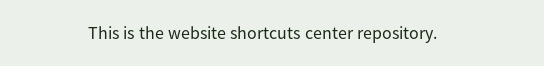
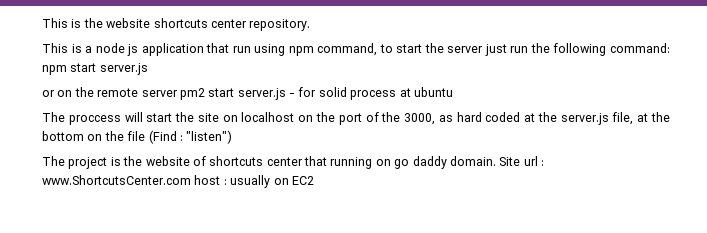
+ This is a node js application that run using npm command, to start the server just run the following command: npm start server.js
+ or on the remote server pm2 start server.js - for solid process at ubuntu
+ The proccess will start the site on localhost on the port of the 3000, as hard coded at the server.js file, at the bottom on the file (Find : "listen")
+ The project is the website of shortcuts center that running on go daddy domain. Site url : www.ShortcutsCenter.com host : usually on EC2

